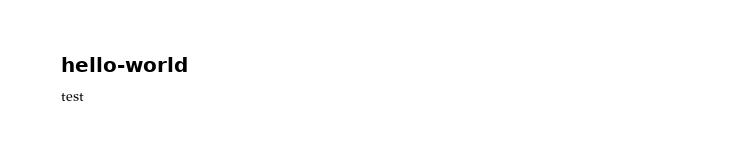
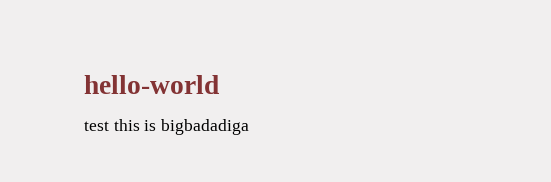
- test
+ test this is bigbadadiga

